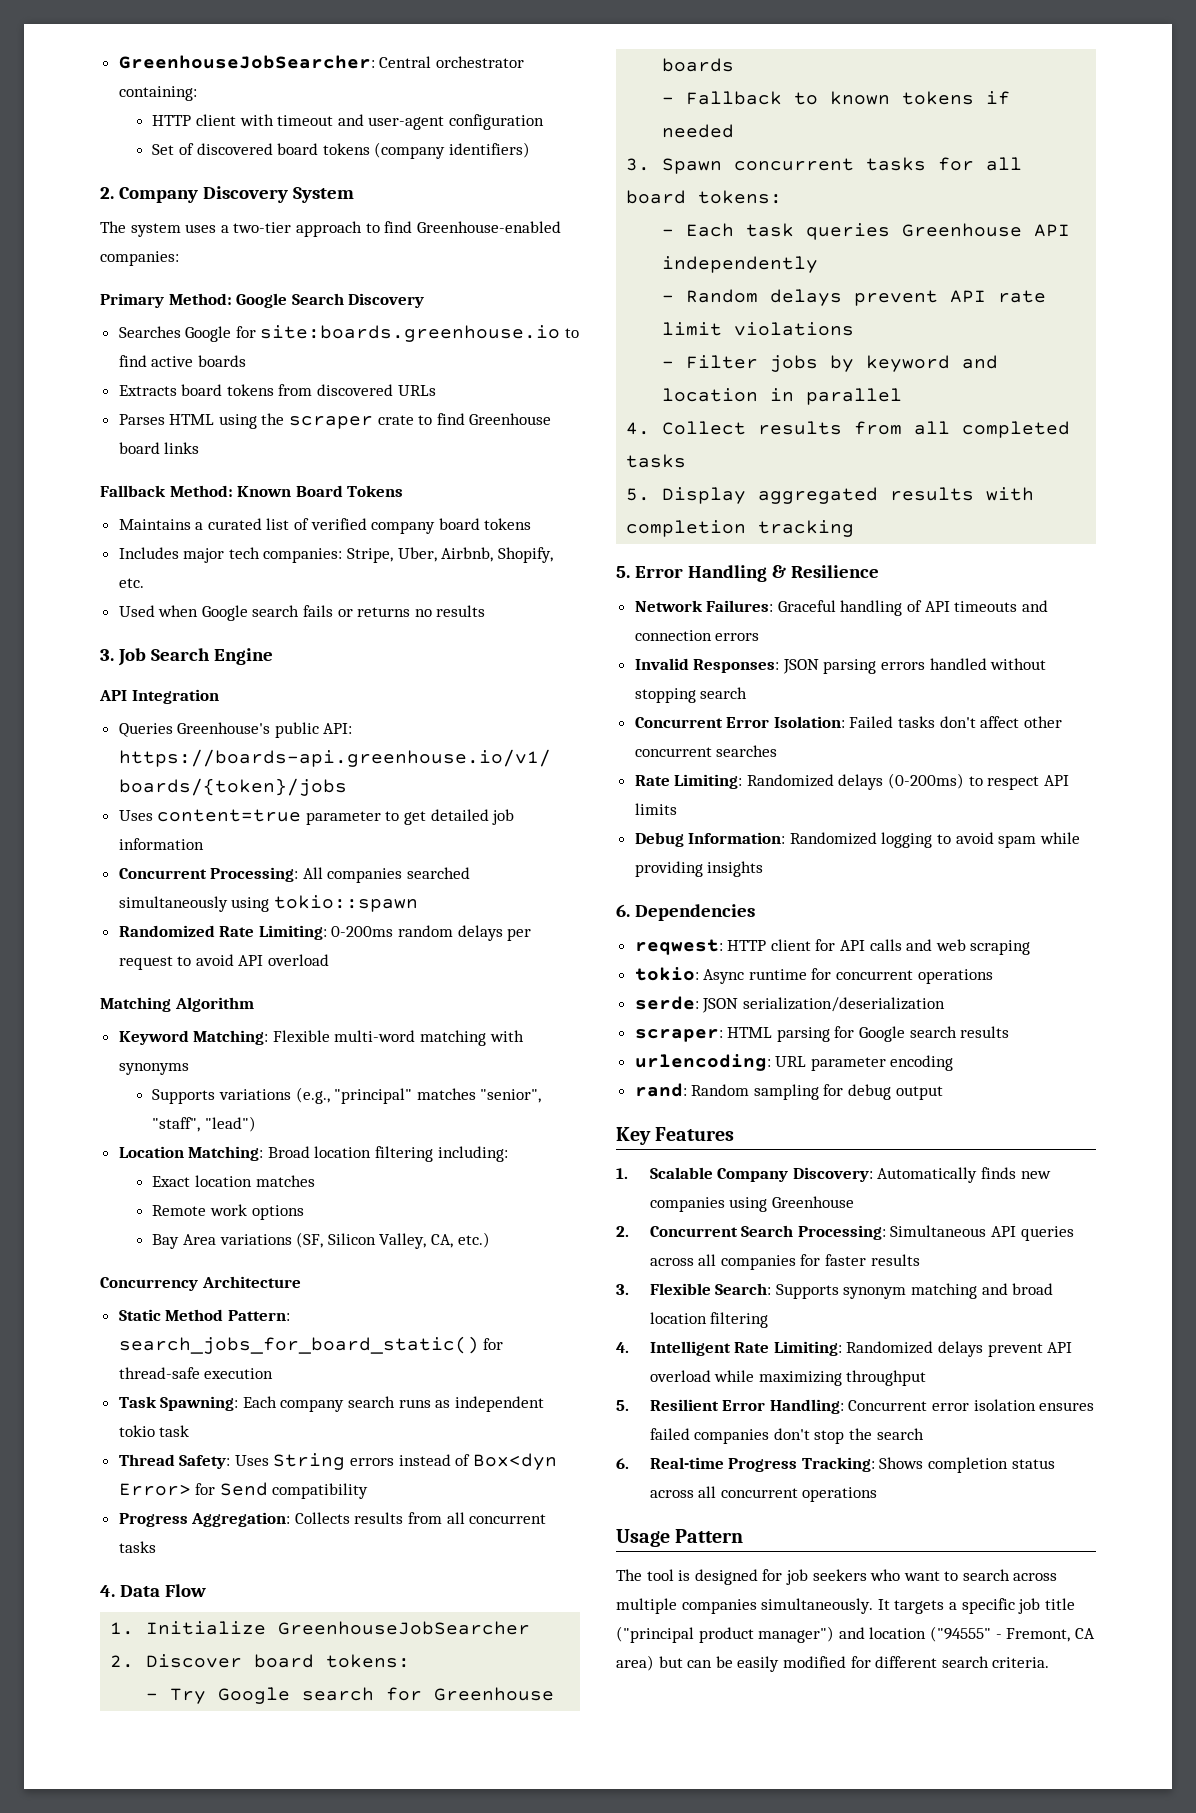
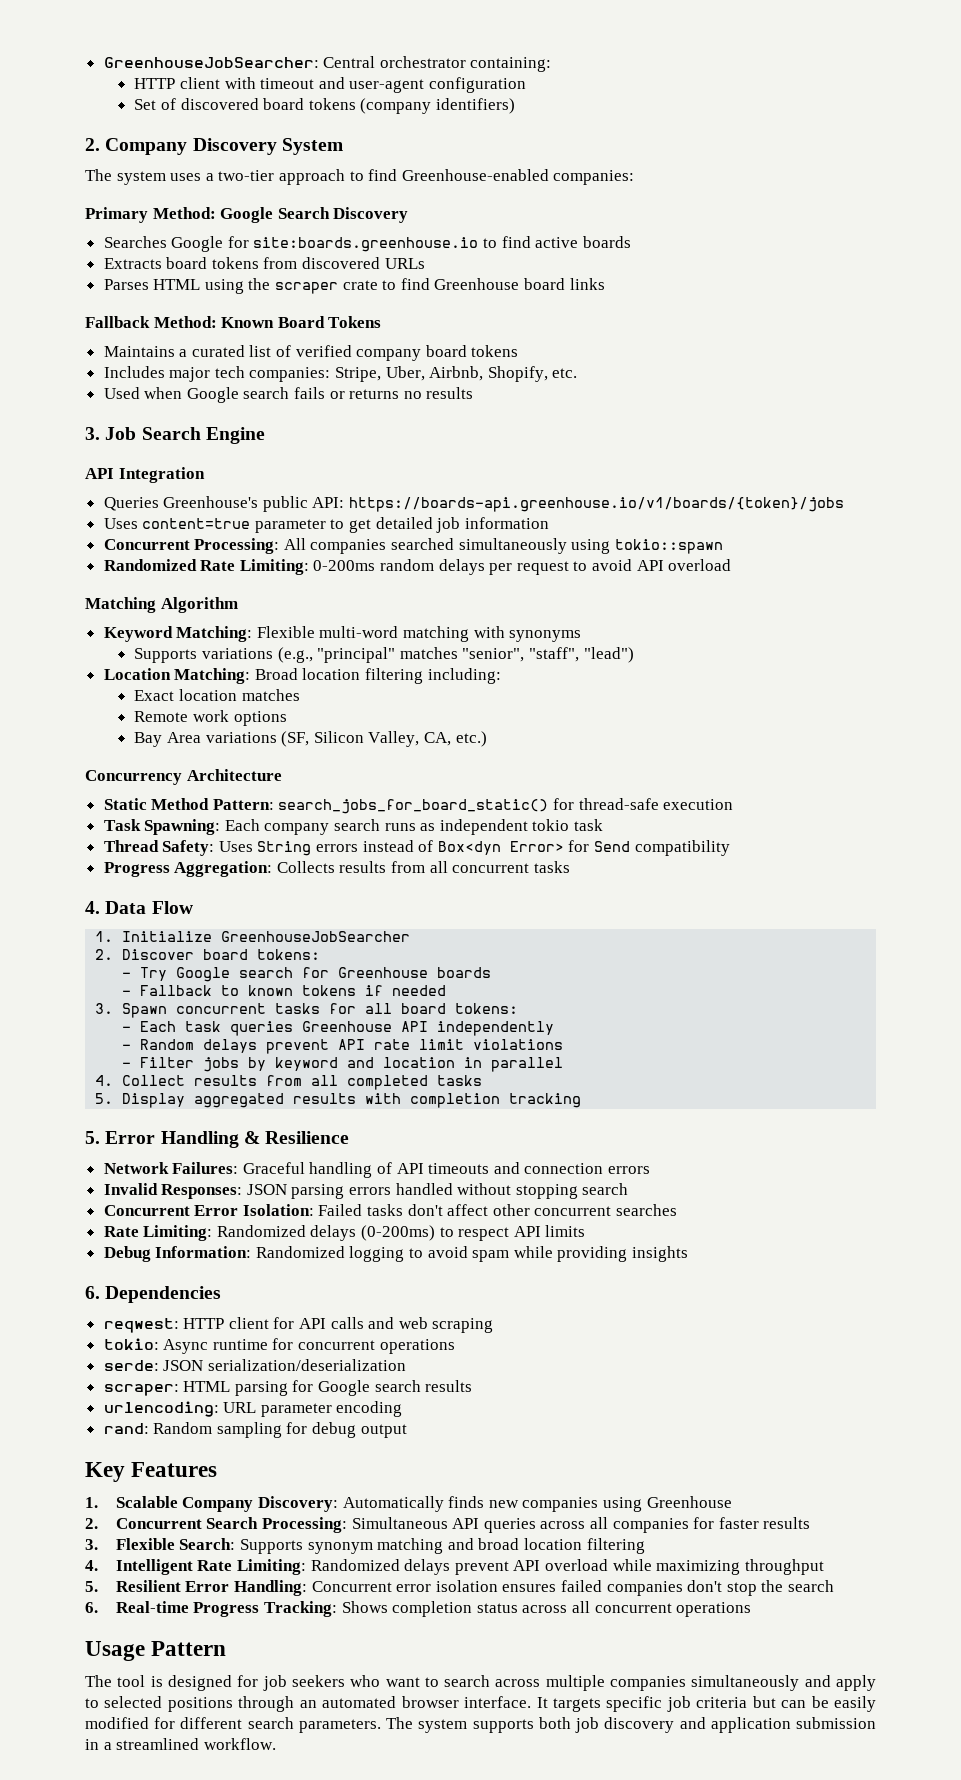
- The tool is designed for job seekers who want to search across multiple companies simultaneously.
+ The tool is designed for job seekers who want to search across multiple companies simultaneously and apply to selected positions through an automated browser interface.
- It targets a specific job title ("principal product manager") and location ("94555" - Fremont, CA area) but can be easily modified for different search criteria.
+ It targets specific job criteria but can be easily modified for different search parameters. The system supports both job discovery and application submission in a streamlined workflow.

